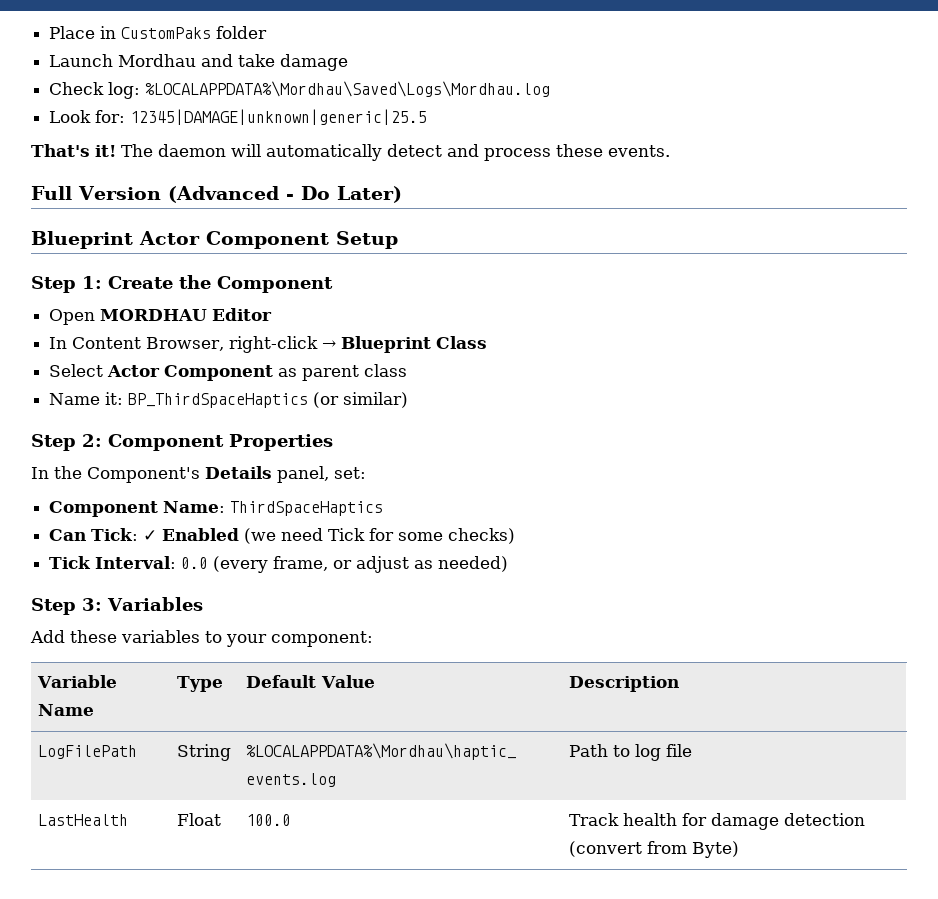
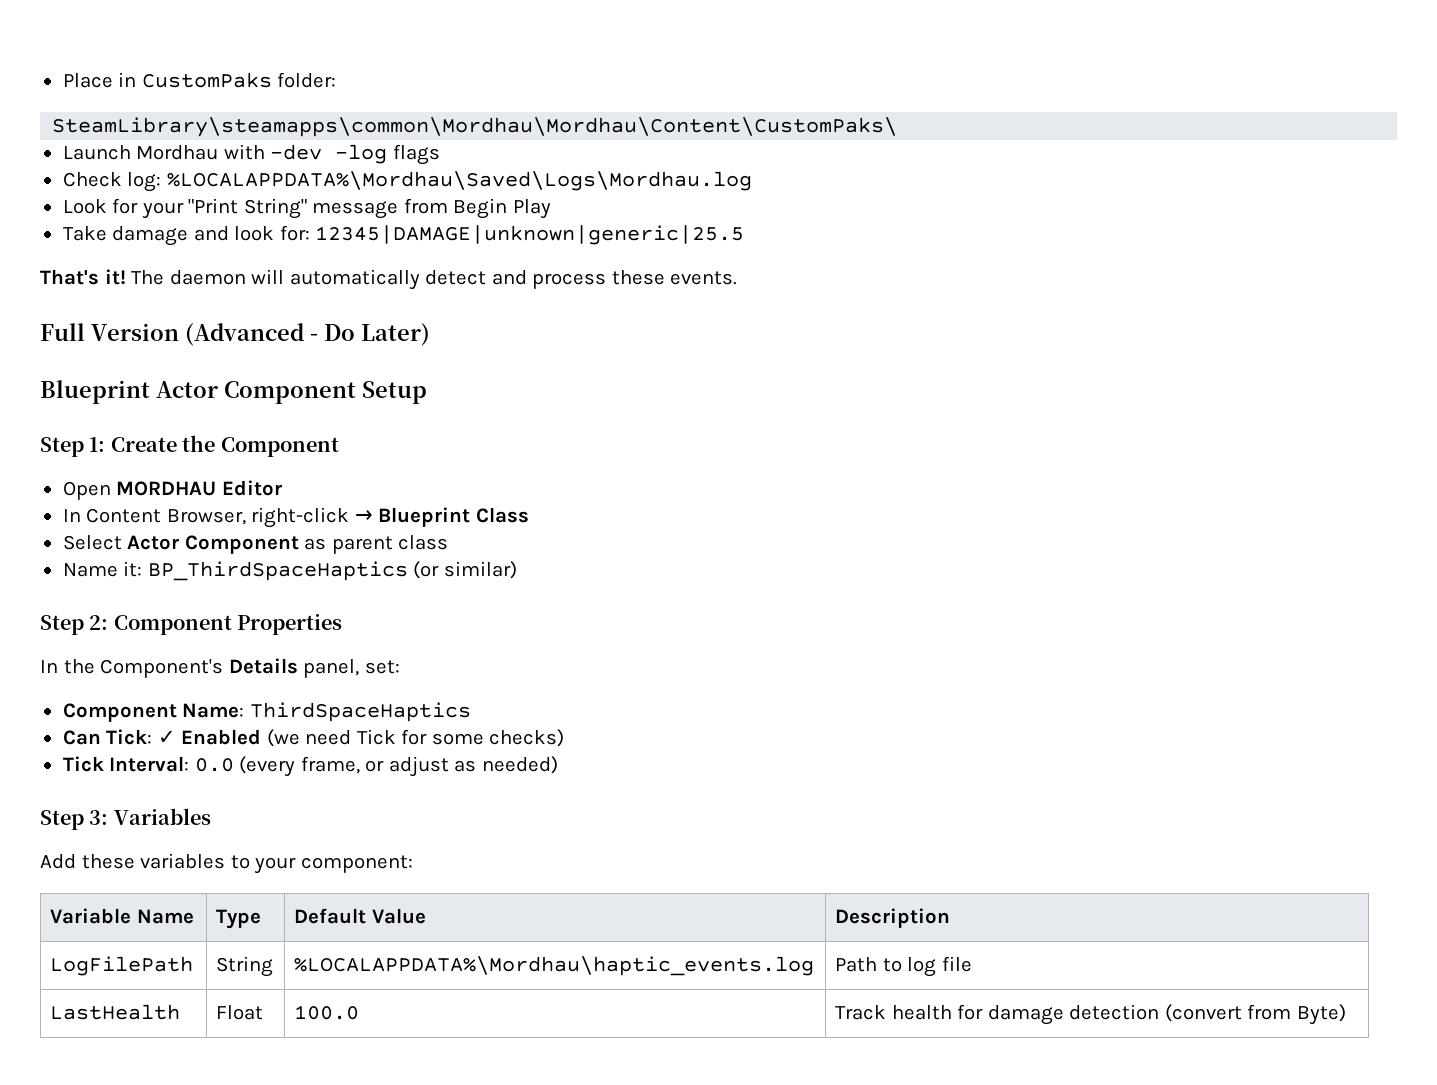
- Place in CustomPaks folder
+ Place in CustomPaks folder:
+ SteamLibrary\steamapps\common\Mordhau\Mordhau\Content\CustomPaks\
- Launch Mordhau and take damage
+ Launch Mordhau with -dev -log flags
- Look for: 12345|DAMAGE|unknown|generic|25.5
+ Look for your "Print String" message from Begin Play
+ Take damage and look for: 12345|DAMAGE|unknown|generic|25.5

